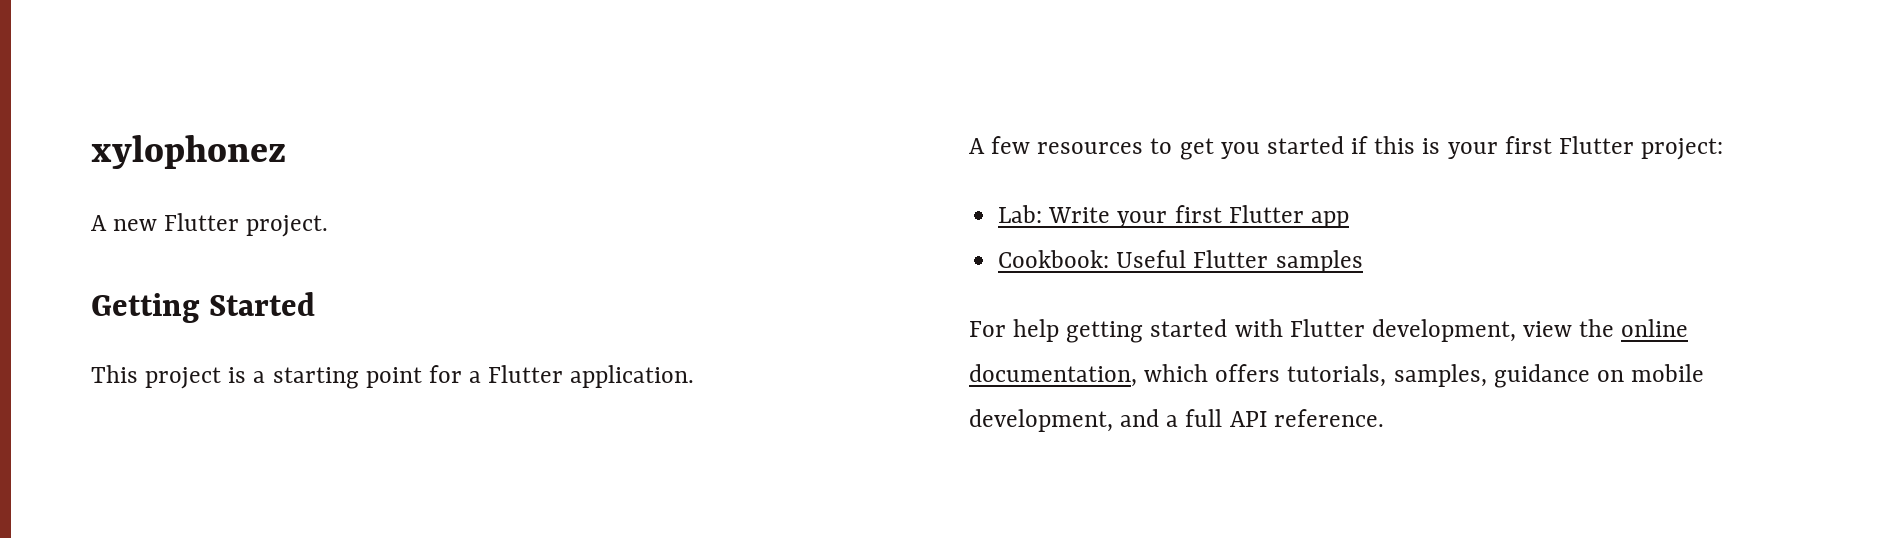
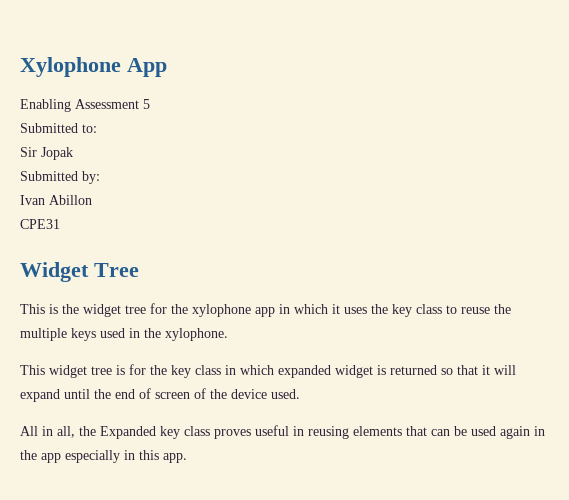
- xylophonez
- A new Flutter project.
- Getting Started
- This project is a starting point for a Flutter application.
- A few resources to get you started if this is your first Flutter project:
- Lab: Write your first Flutter app
- Cookbook: Useful Flutter samples
- For help getting started with Flutter development, view the online documentation, which offers tutorials, samples, guidance on mobile development, and a full API reference.
+ Xylophone App
+ Enabling Assessment 5
+ Submitted to:
+ Sir Jopak
+ Submitted by:
+ Ivan Abillon
+ CPE31
+ Widget Tree
+ This is the widget tree for the xylophone app in which it uses the key class to reuse the multiple keys used in the xylophone.
+ This widget tree is for the key class in which expanded widget is returned so that it will expand until the end of screen of the device used.
+ All in all, the Expanded key class proves useful in reusing elements that can be used again in the app especially in this app.

